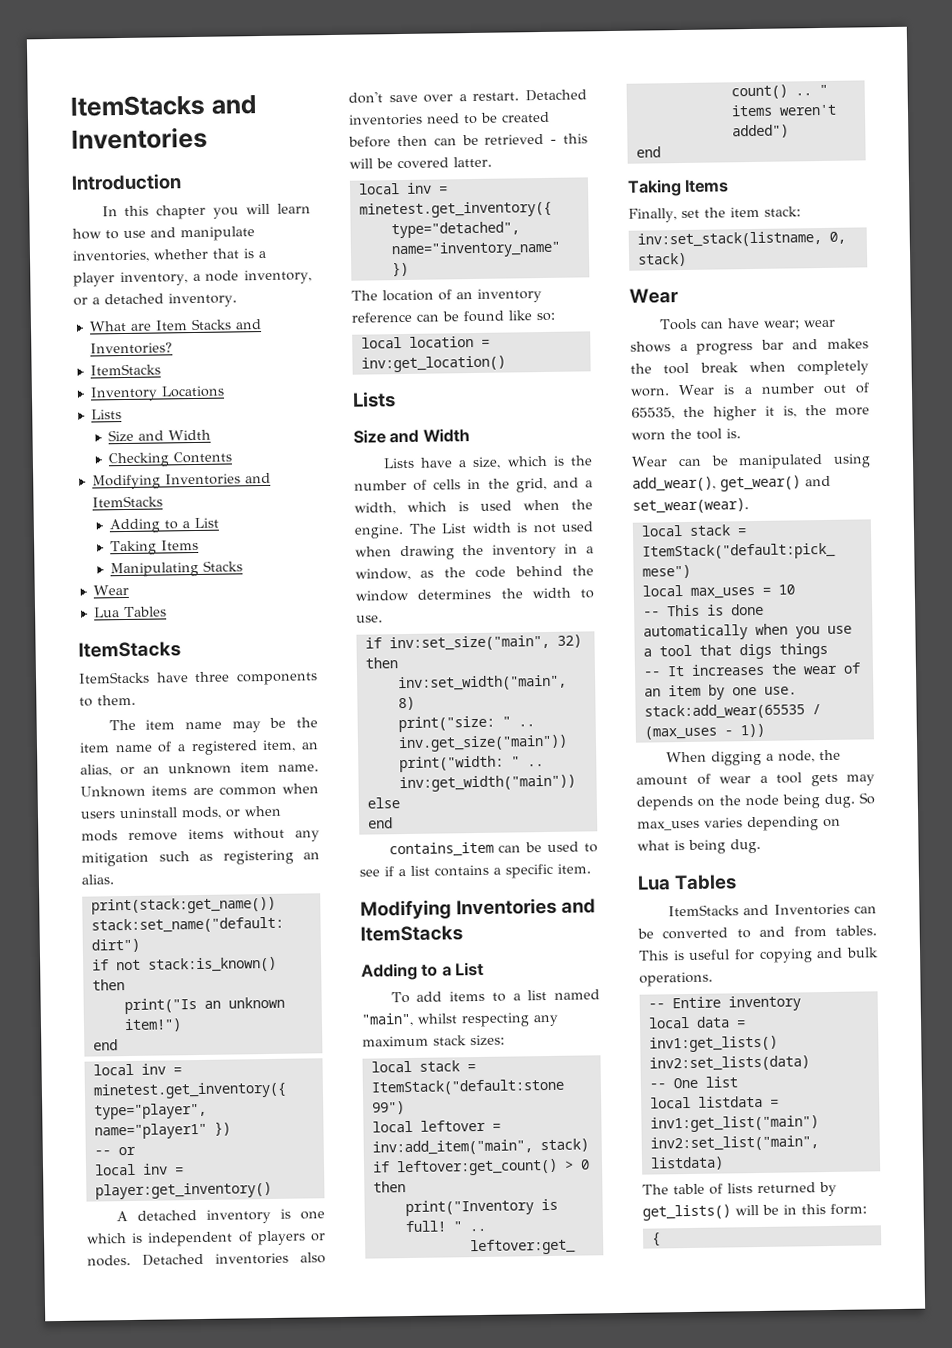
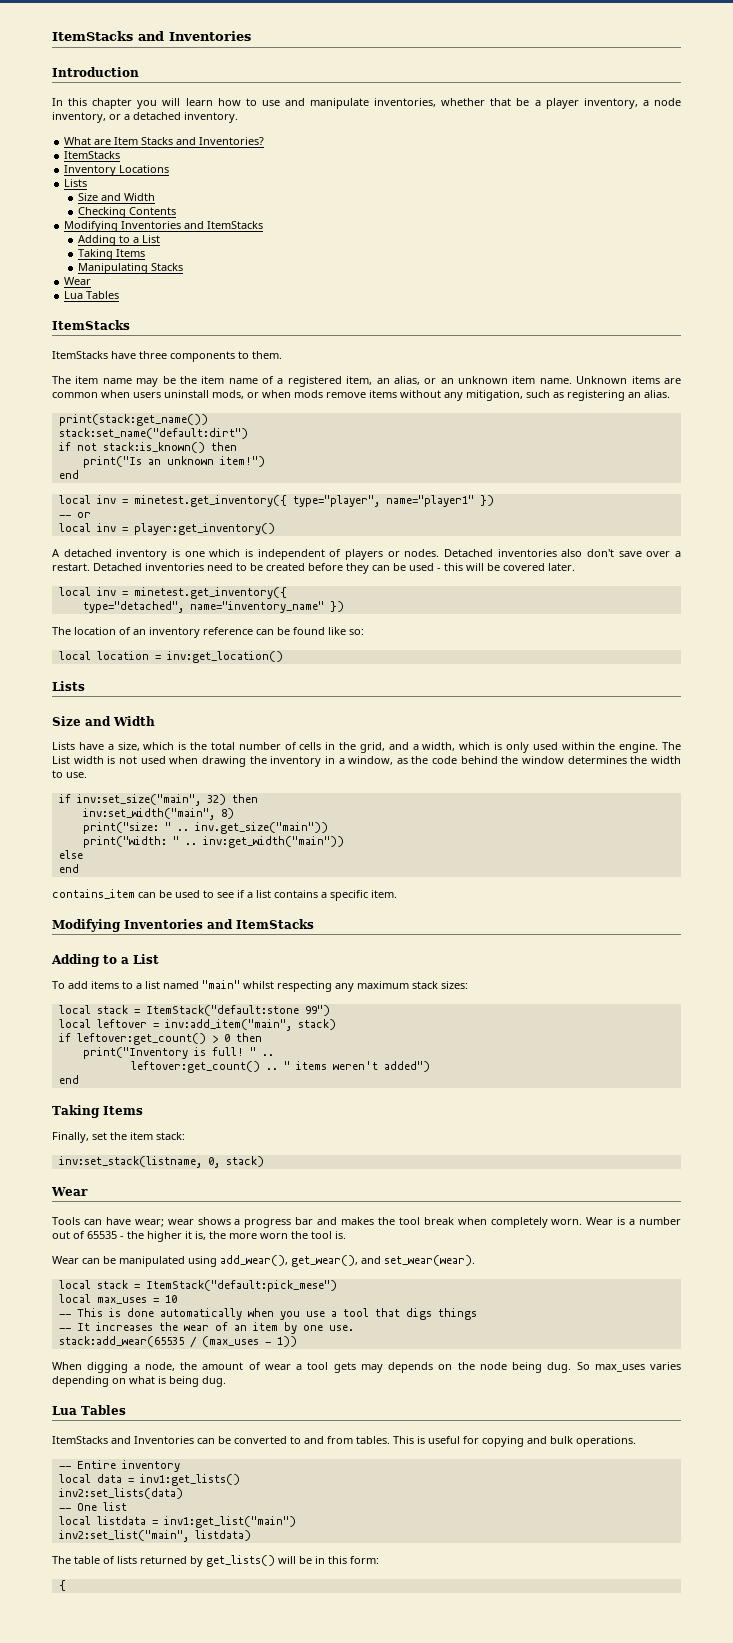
- In this chapter you will learn how to use and manipulate inventories, whether that is a player inventory, a node inventory, or a detached inventory.
+ In this chapter you will learn how to use and manipulate inventories, whether that be a player inventory, a node inventory, or a detached inventory.
- Unknown items are common when users uninstall mods, or when mods remove items without any mitigation such as registering an alias.
+ Unknown items are common when users uninstall mods, or when mods remove items without any mitigation, such as registering an alias.
- Detached inventories need to be created before then can be retrieved - this will be covered latter.
+ Detached inventories need to be created before they can be used - this will be covered later.
- Lists have a size, which is the number of cells in the grid, and a width, which is used when the engine.
+ Lists have a size, which is the total number of cells in the grid, and a width, which is only used within the engine.
- To add items to a list named "main", whilst respecting any maximum stack sizes:
+ To add items to a list named "main" whilst respecting any maximum stack sizes:
- Wear is a number out of 65535, the higher it is, the more worn the tool is.
+ Wear is a number out of 65535 - the higher it is, the more worn the tool is.
- Wear can be manipulated using add_wear(), get_wear() and set_wear(wear).
+ Wear can be manipulated using add_wear(), get_wear(), and set_wear(wear).

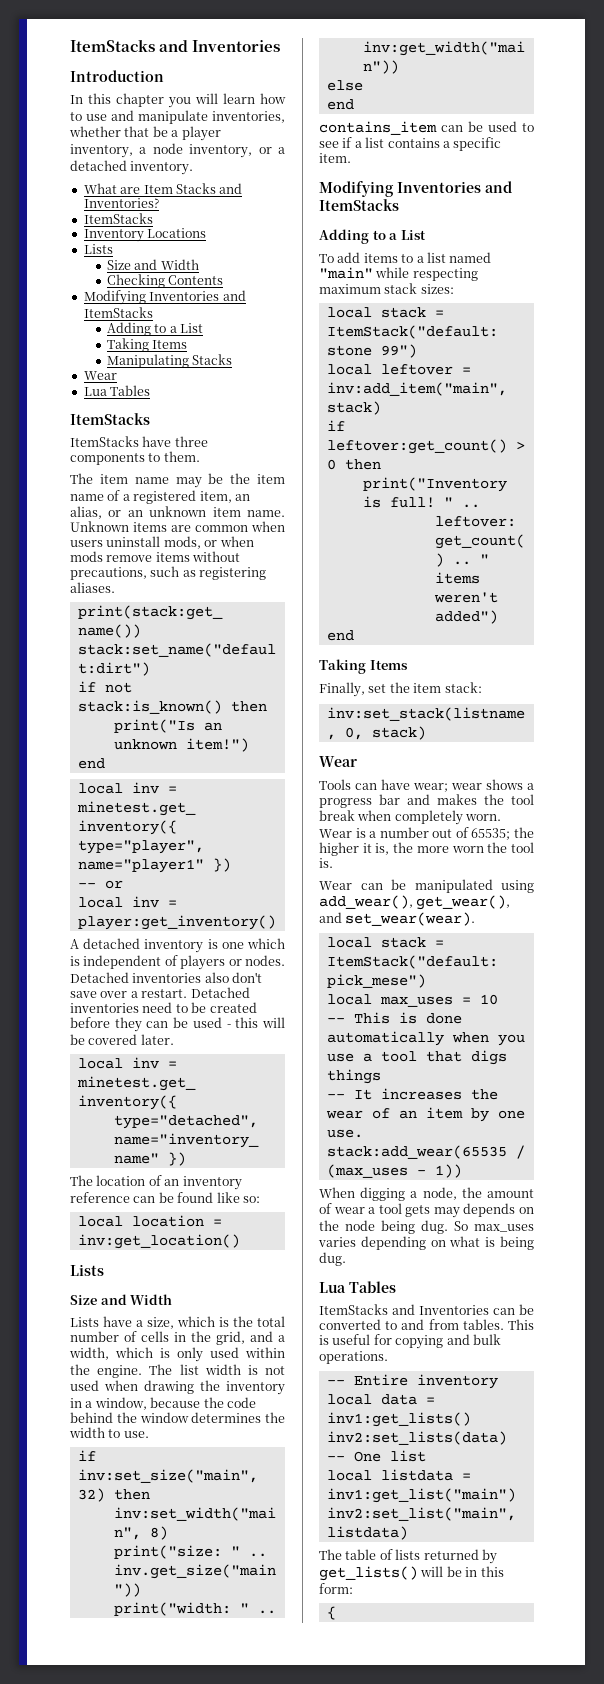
- Unknown items are common when users uninstall mods, or when mods remove items without any mitigation, such as registering an alias.
+ Unknown items are common when users uninstall mods, or when mods remove items without precautions, such as registering aliases.
- The List width is not used when drawing the inventory in a window, as the code behind the window determines the width to use.
+ The list width is not used when drawing the inventory in a window, because the code behind the window determines the width to use.
- To add items to a list named "main" whilst respecting any maximum stack sizes:
+ To add items to a list named "main" while respecting maximum stack sizes:
- Wear is a number out of 65535 - the higher it is, the more worn the tool is.
+ Wear is a number out of 65535; the higher it is, the more worn the tool is.

